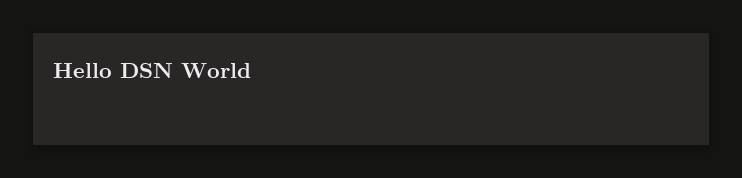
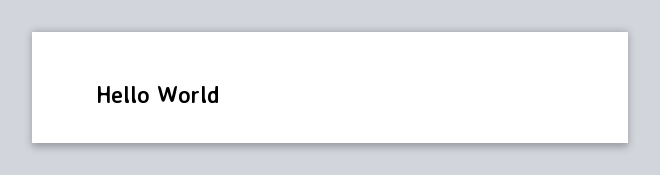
- Hello DSN World
+ Hello World

